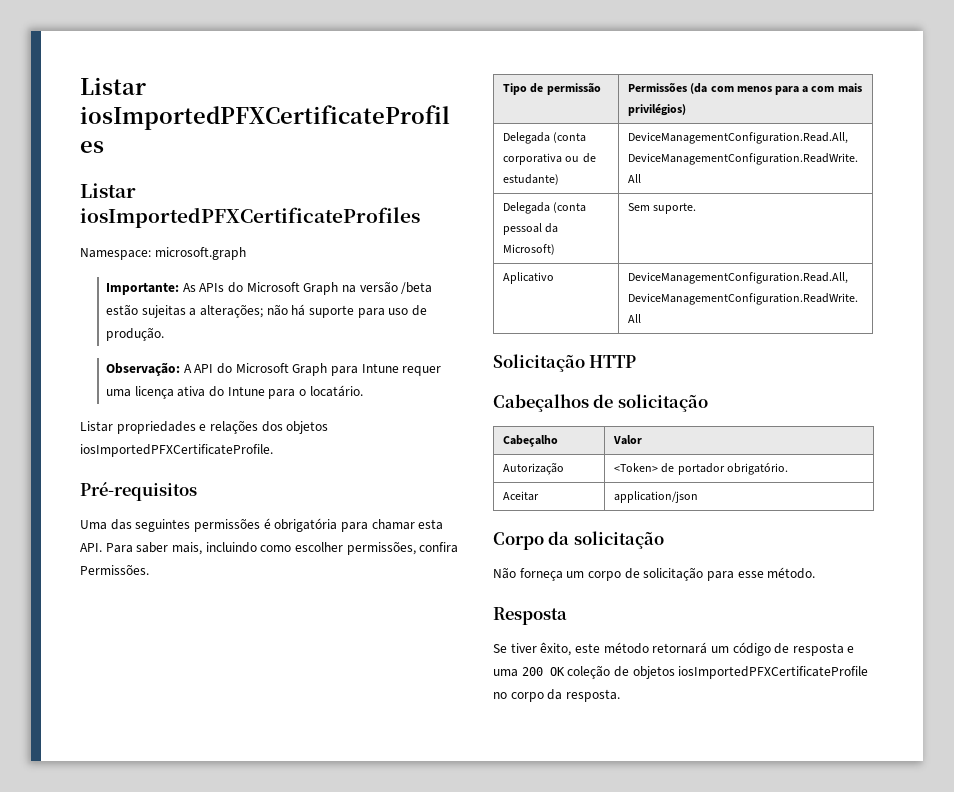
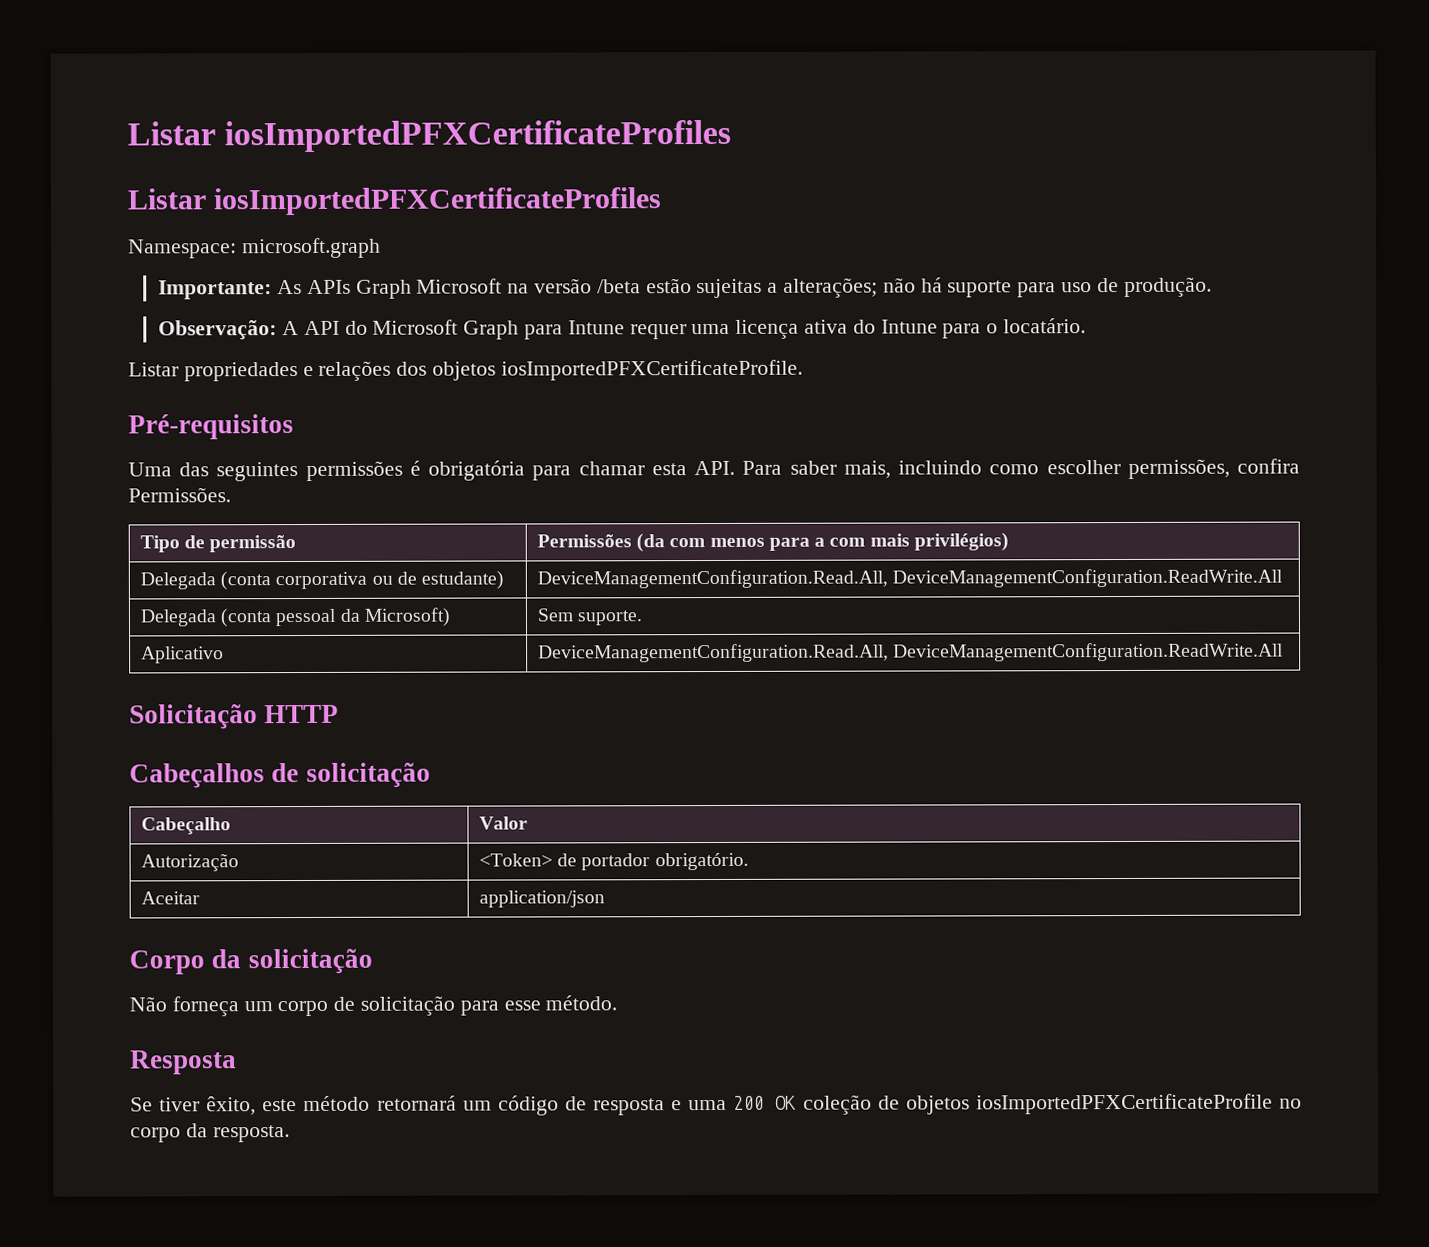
- Importante: As APIs do Microsoft Graph na versão /beta estão sujeitas a alterações; não há suporte para uso de produção.
+ Importante: As APIs Graph Microsoft na versão /beta estão sujeitas a alterações; não há suporte para uso de produção.

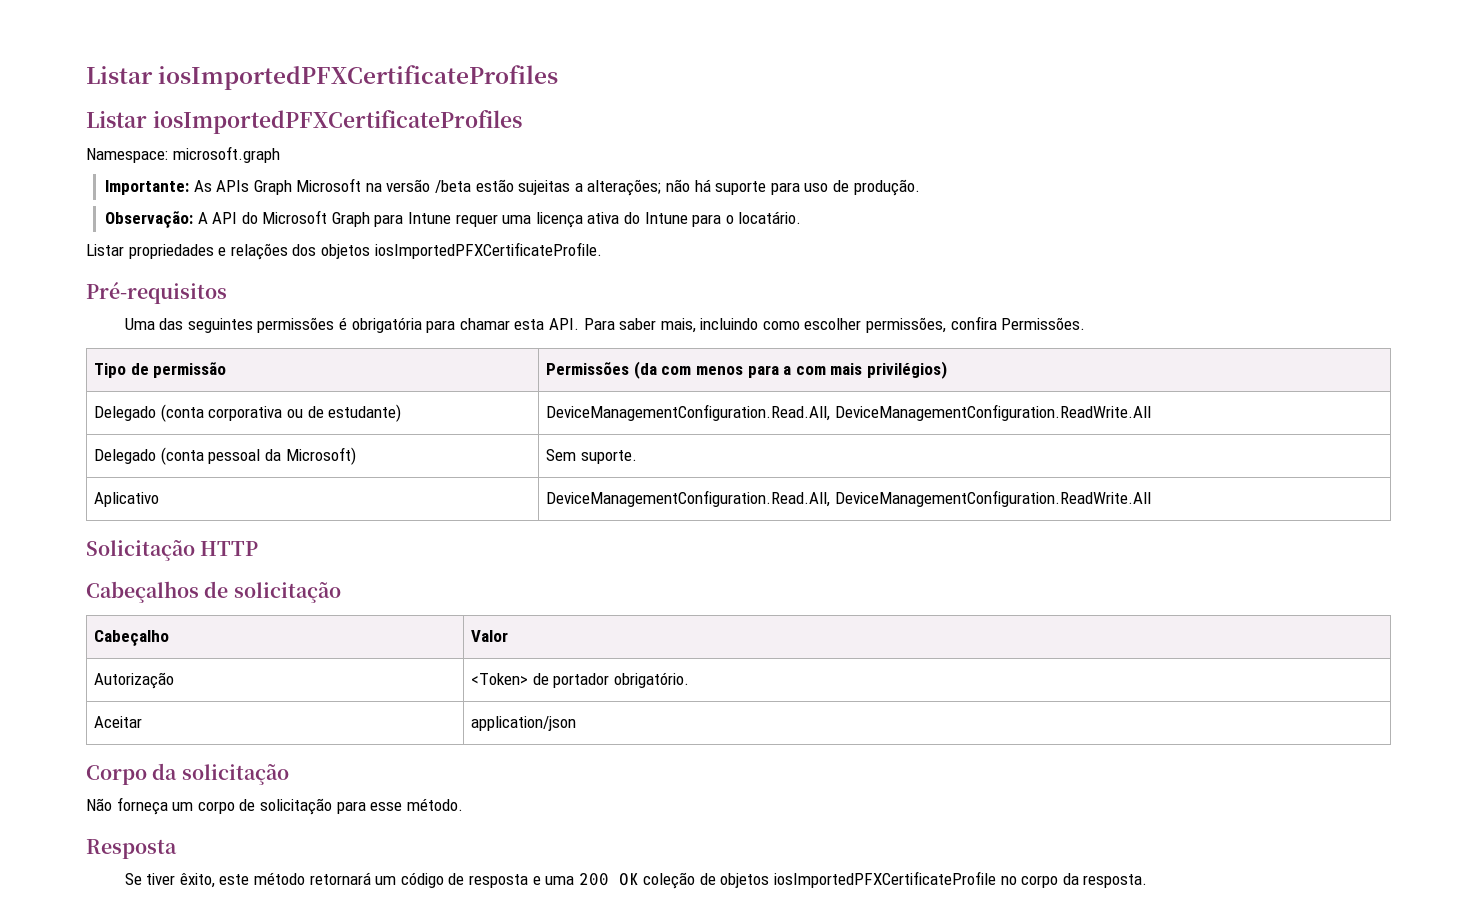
- Delegada (conta corporativa ou de estudante) | DeviceManagementConfiguration.Read.All, DeviceManagementConfiguration.ReadWrite.All
+ Delegado (conta corporativa ou de estudante) | DeviceManagementConfiguration.Read.All, DeviceManagementConfiguration.ReadWrite.All
- Delegada (conta pessoal da Microsoft) | Sem suporte.
+ Delegado (conta pessoal da Microsoft) | Sem suporte.

